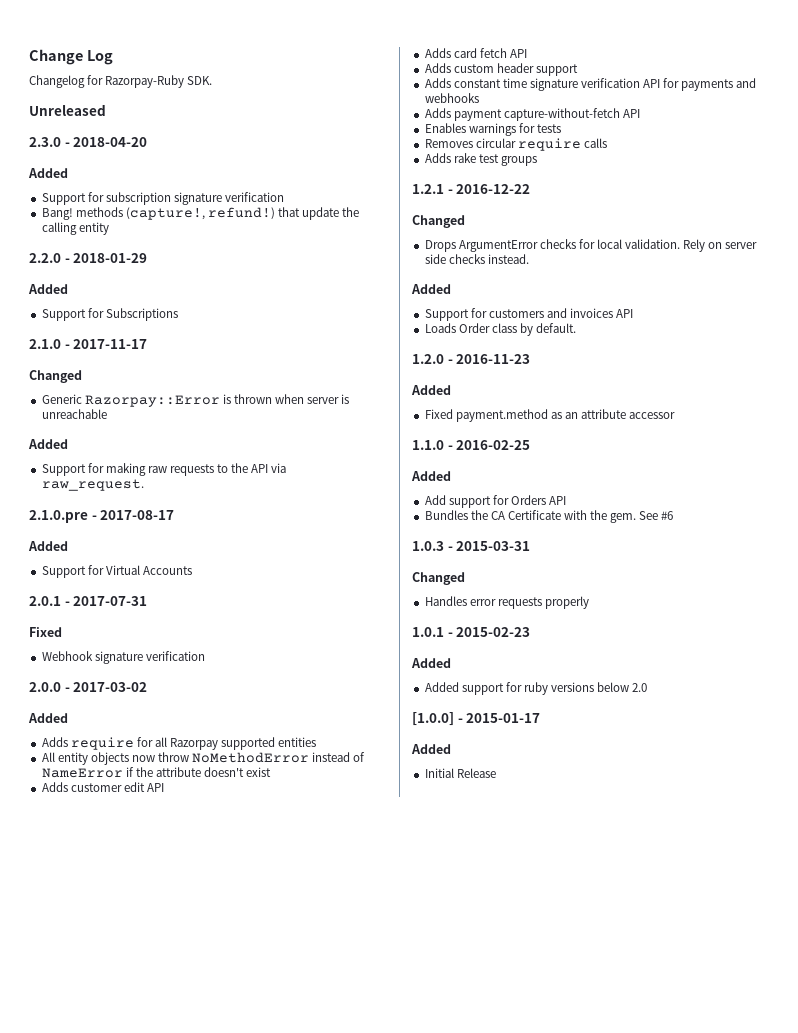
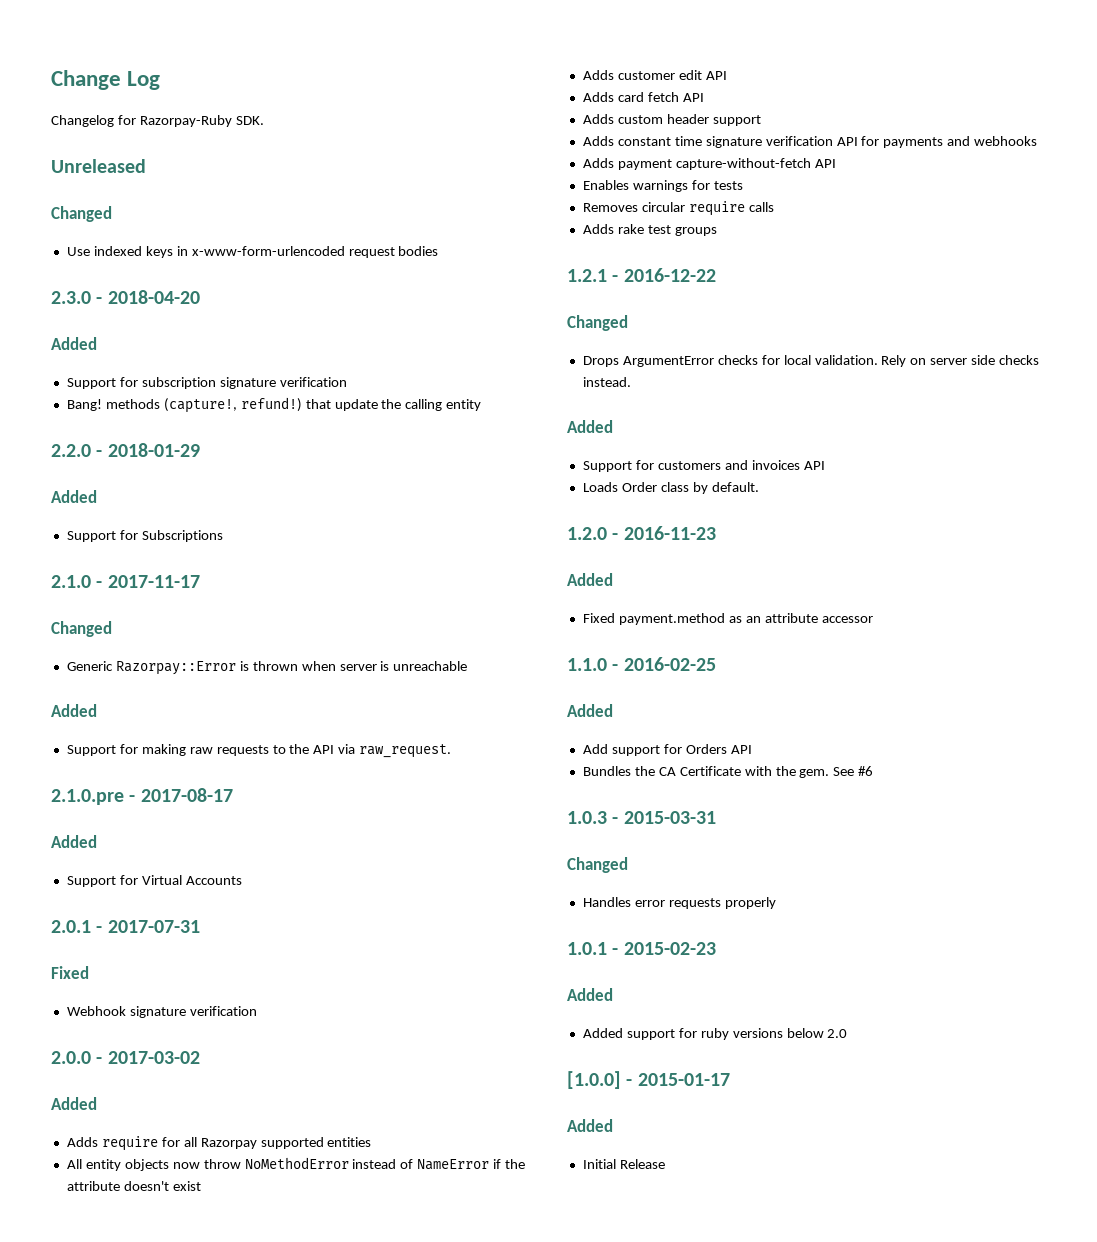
  Unreleased
+ Changed
+ Use indexed keys in x-www-form-urlencoded request bodies

